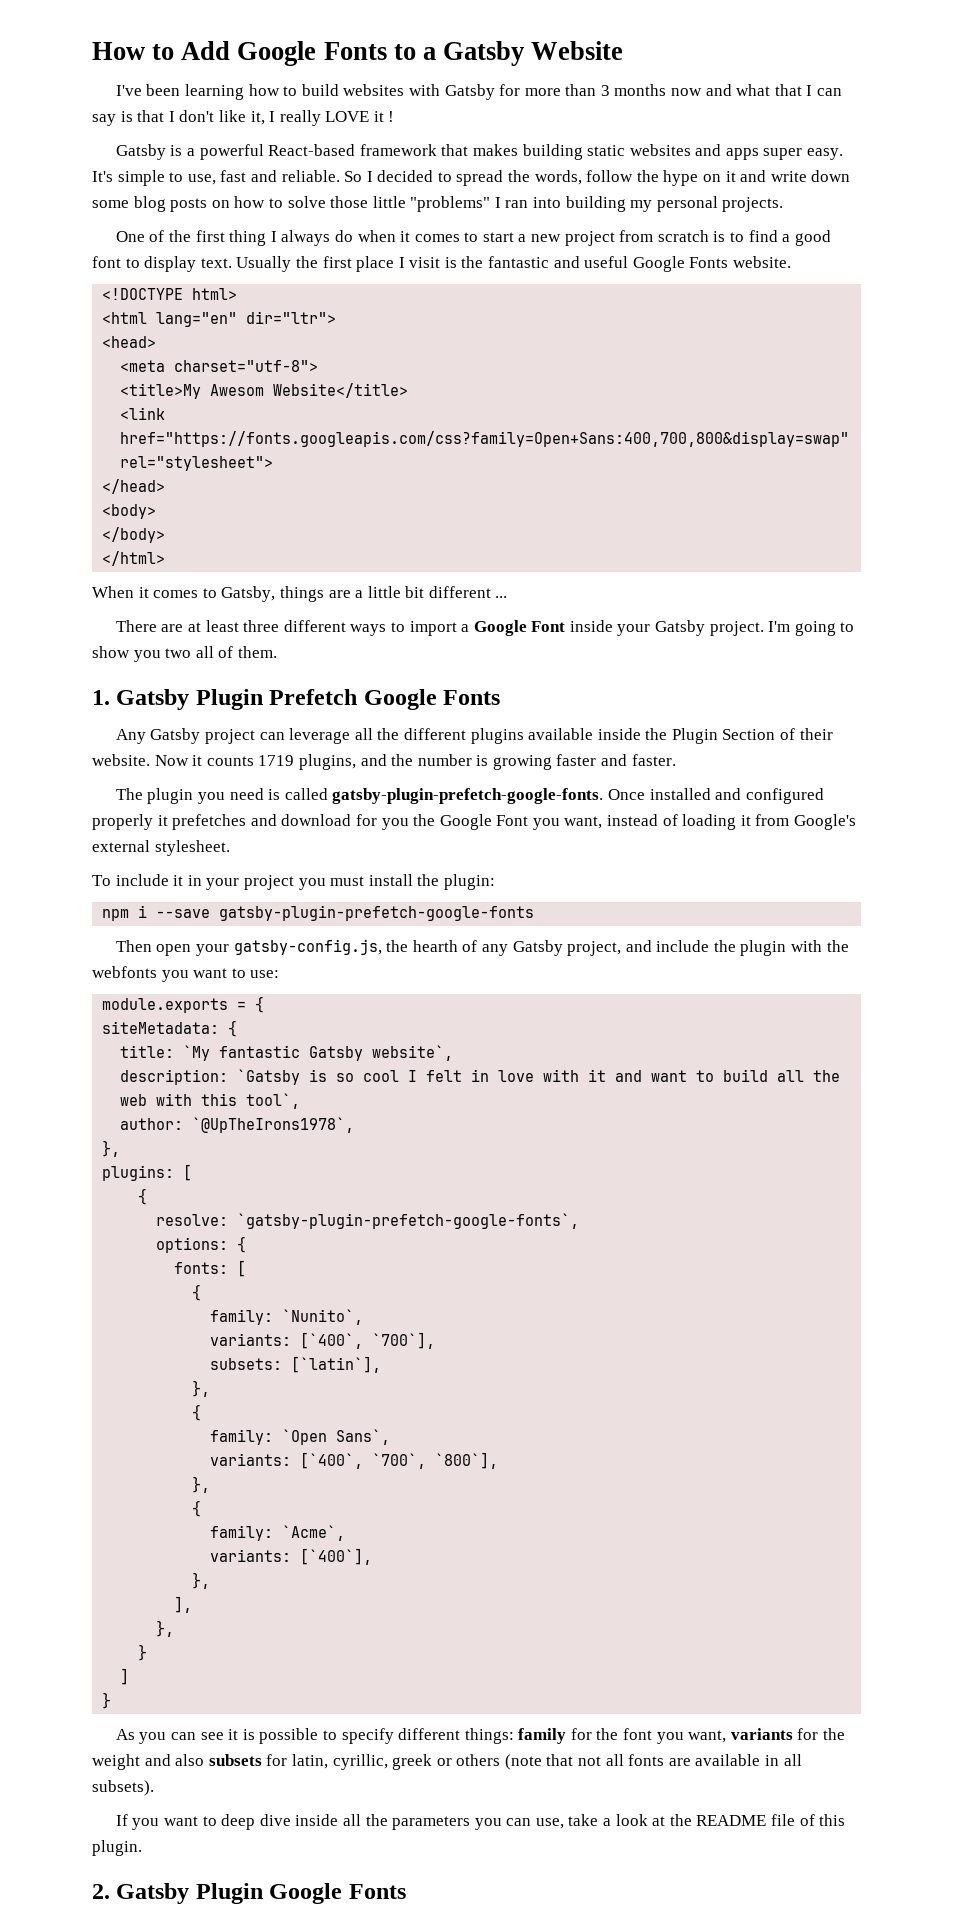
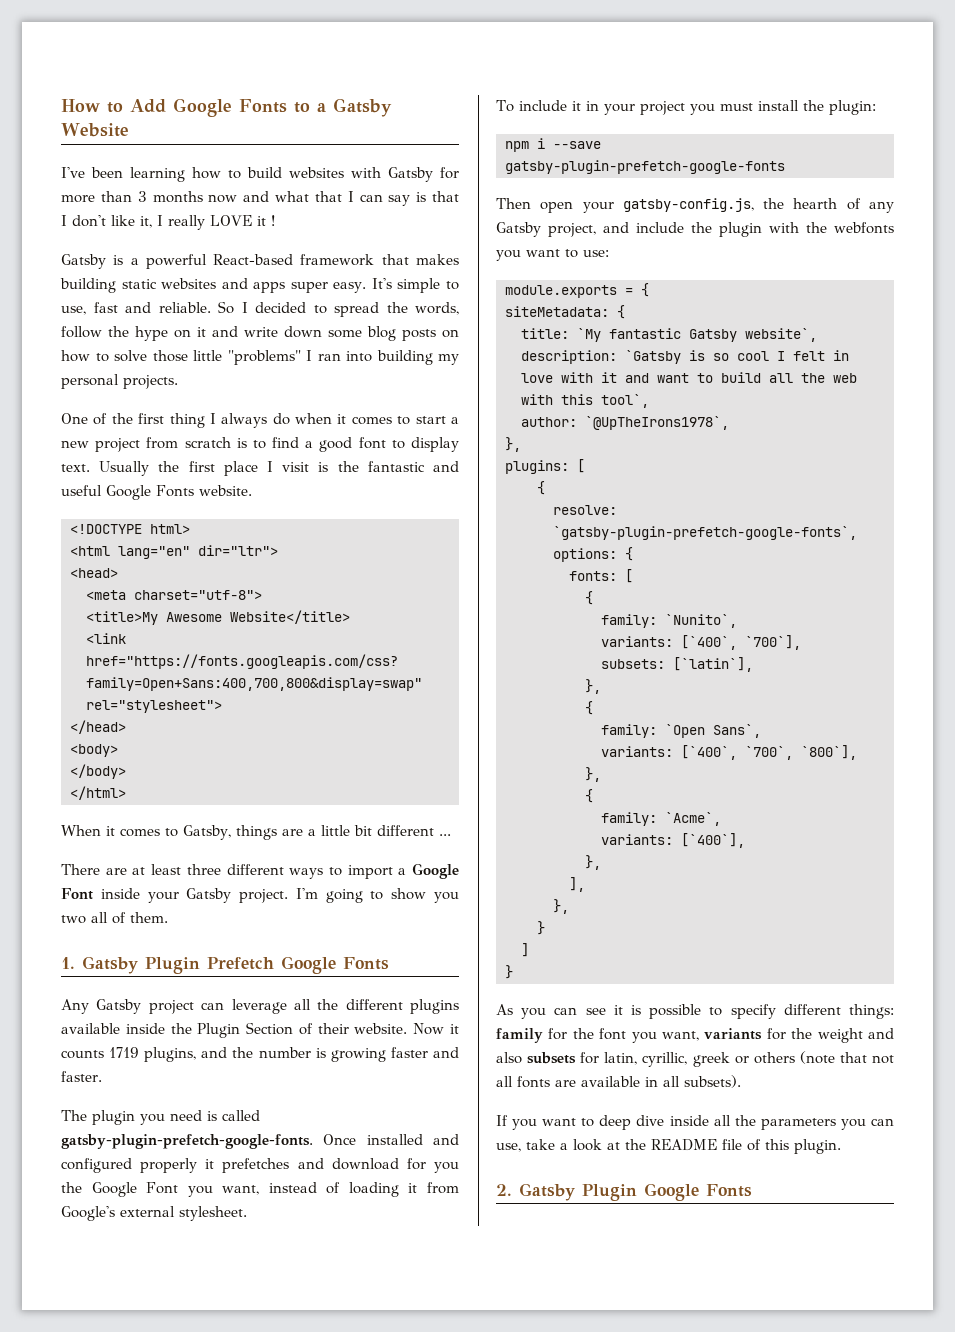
- <title>My Awesom Website</title>
+ <title>My Awesome Website</title>

